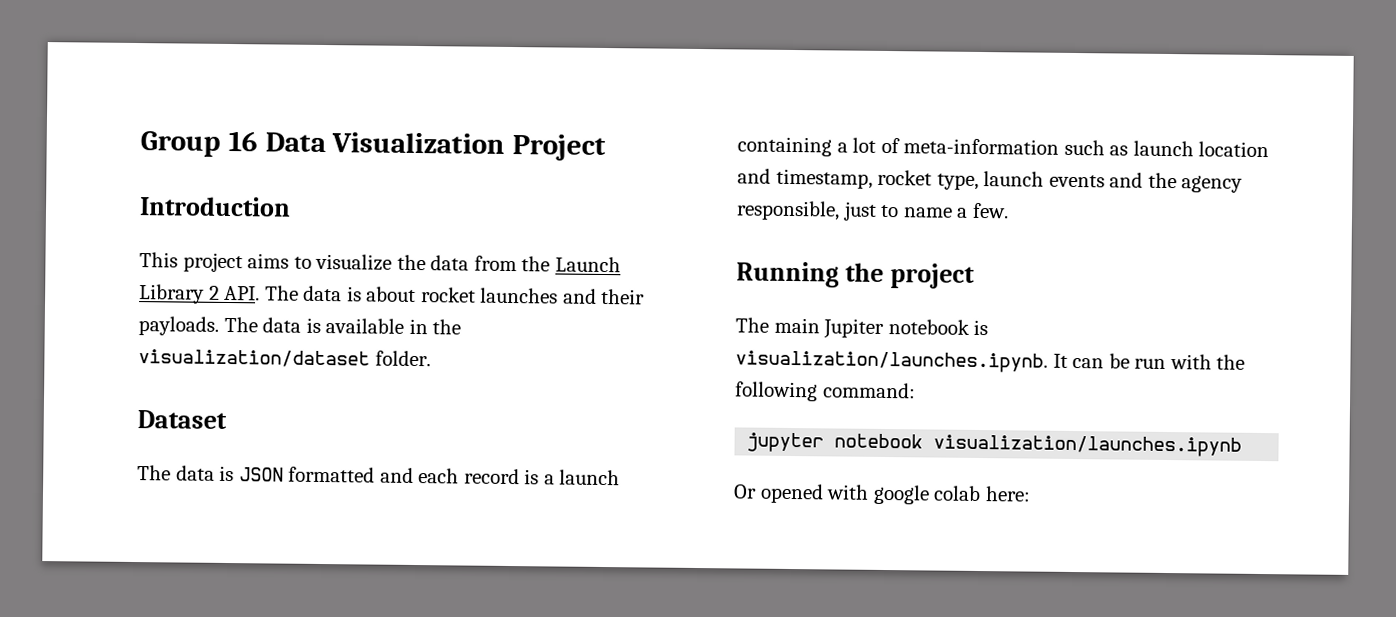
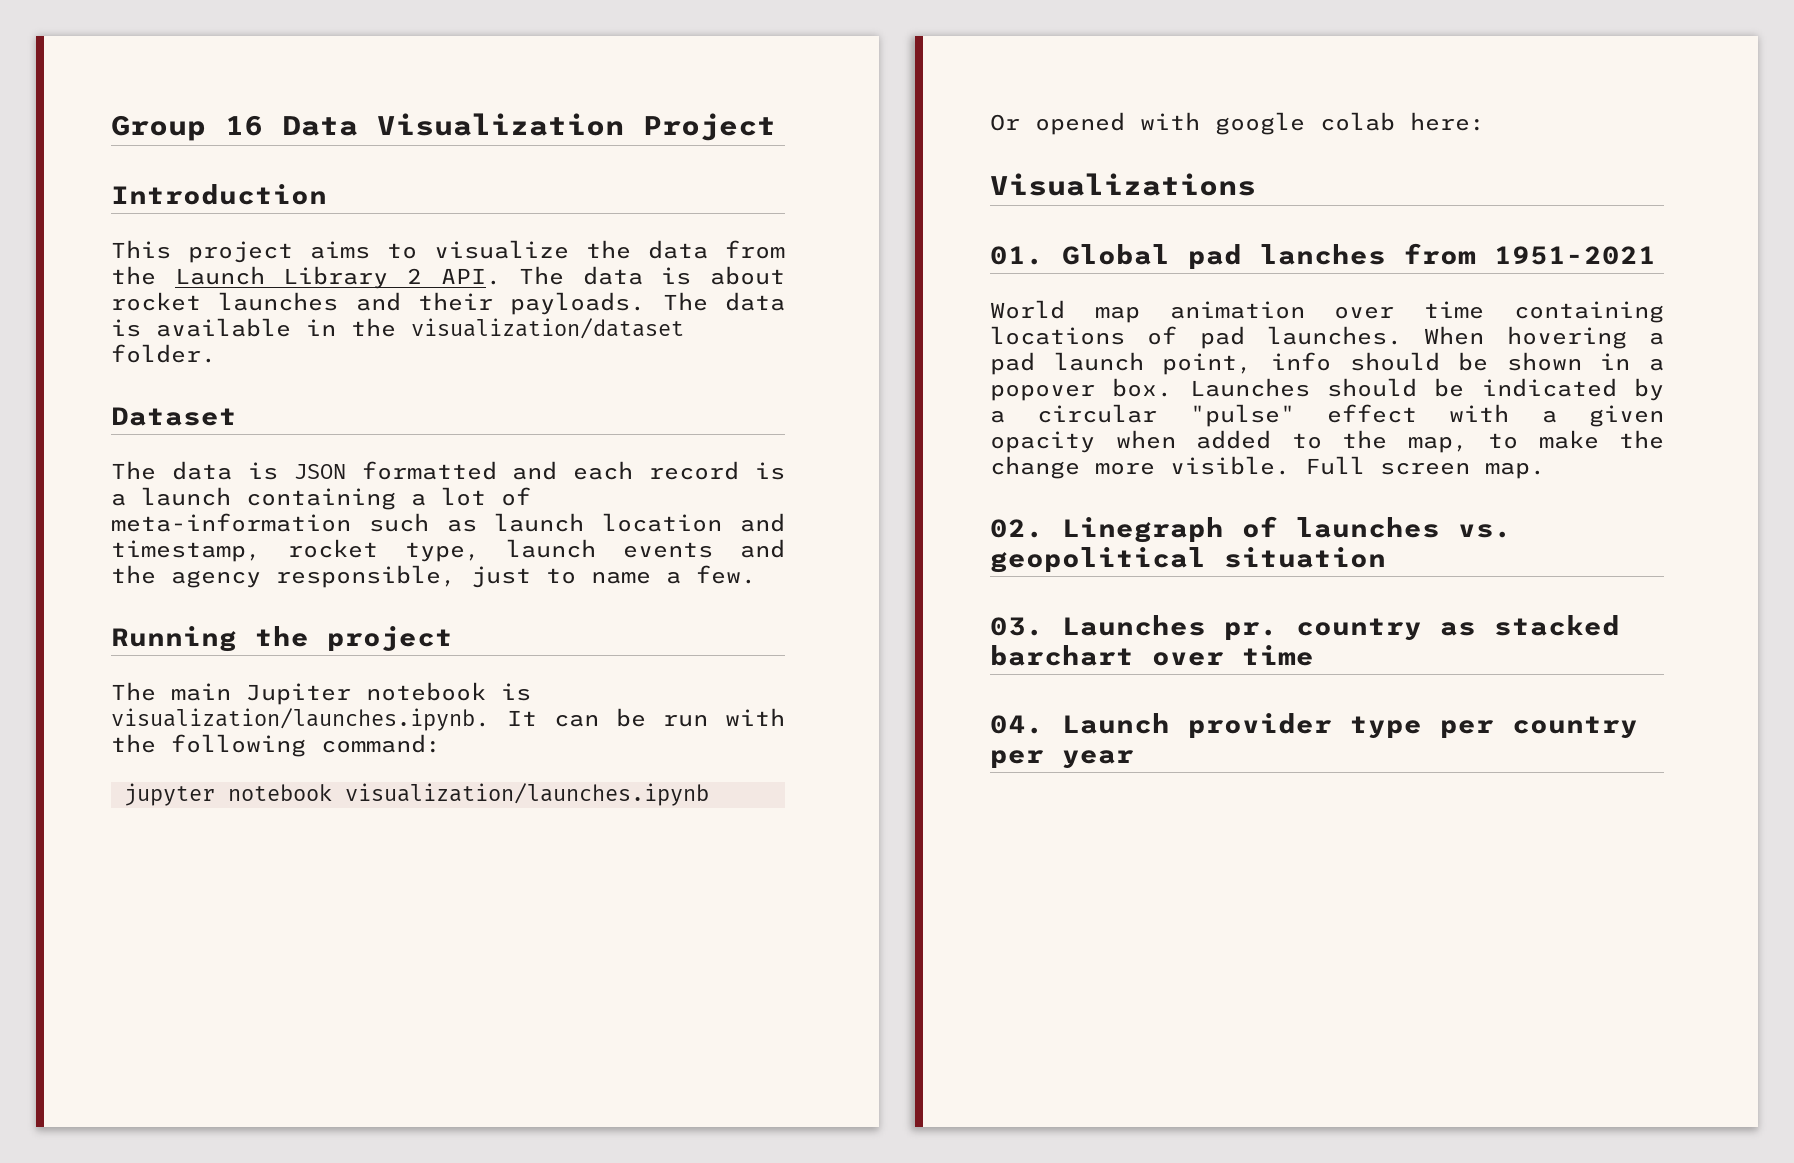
+ Visualizations
+ 01. Global pad lanches from 1951-2021
+ World map animation over time containing locations of pad launches. When hovering a pad launch point, info should be shown in a popover box. Launches should be indicated by a circular "pulse" effect with a given opacity when added to the map, to make the change more visible. Full screen map.
+ 02. Linegraph of launches vs. geopolitical situation
+ 03. Launches pr. country as stacked barchart over time
+ 04. Launch provider type per country per year

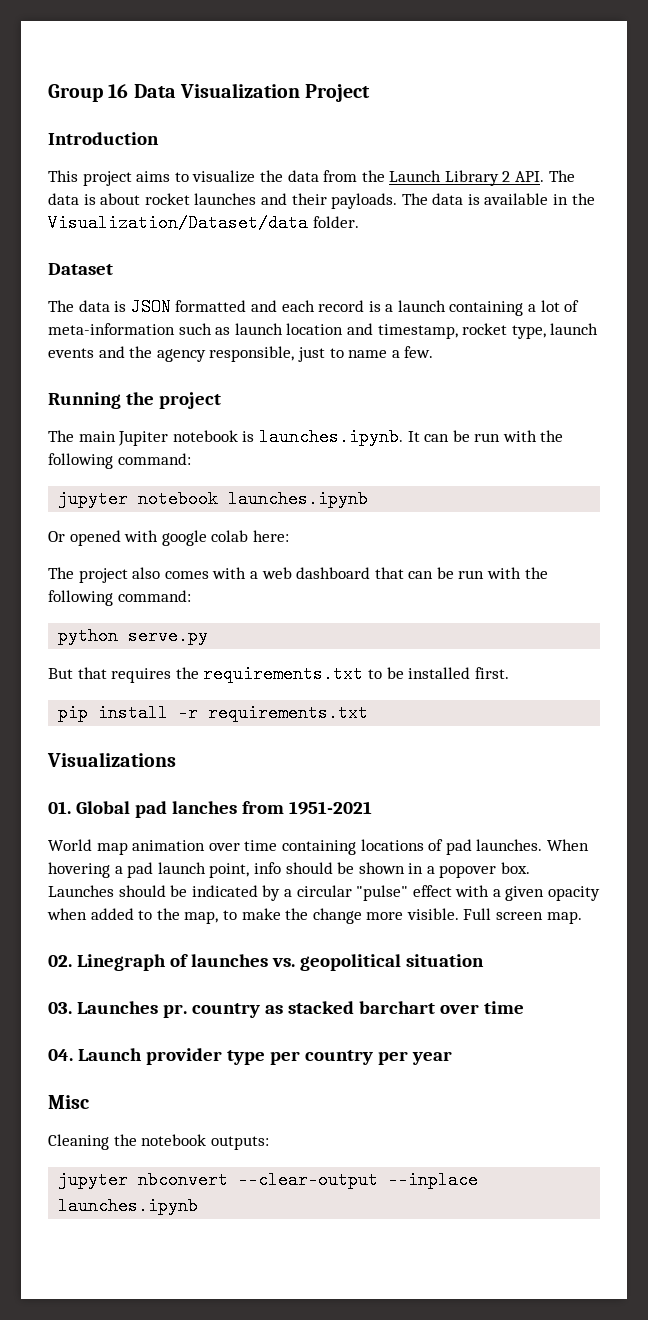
- The data is available in the visualization/dataset folder.
+ The data is available in the Visualization/Dataset/data folder.
- The main Jupiter notebook is visualization/launches.ipynb. It can be run with the following command:
+ The main Jupiter notebook is launches.ipynb. It can be run with the following command:
- jupyter notebook visualization/launches.ipynb
+ jupyter notebook launches.ipynb
+ The project also comes with a web dashboard that can be run with the following command:
+ python serve.py
+ But that requires the requirements.txt to be installed first.
+ pip install -r requirements.txt
+ Misc
+ Cleaning the notebook outputs:
+ jupyter nbconvert --clear-output --inplace launches.ipynb

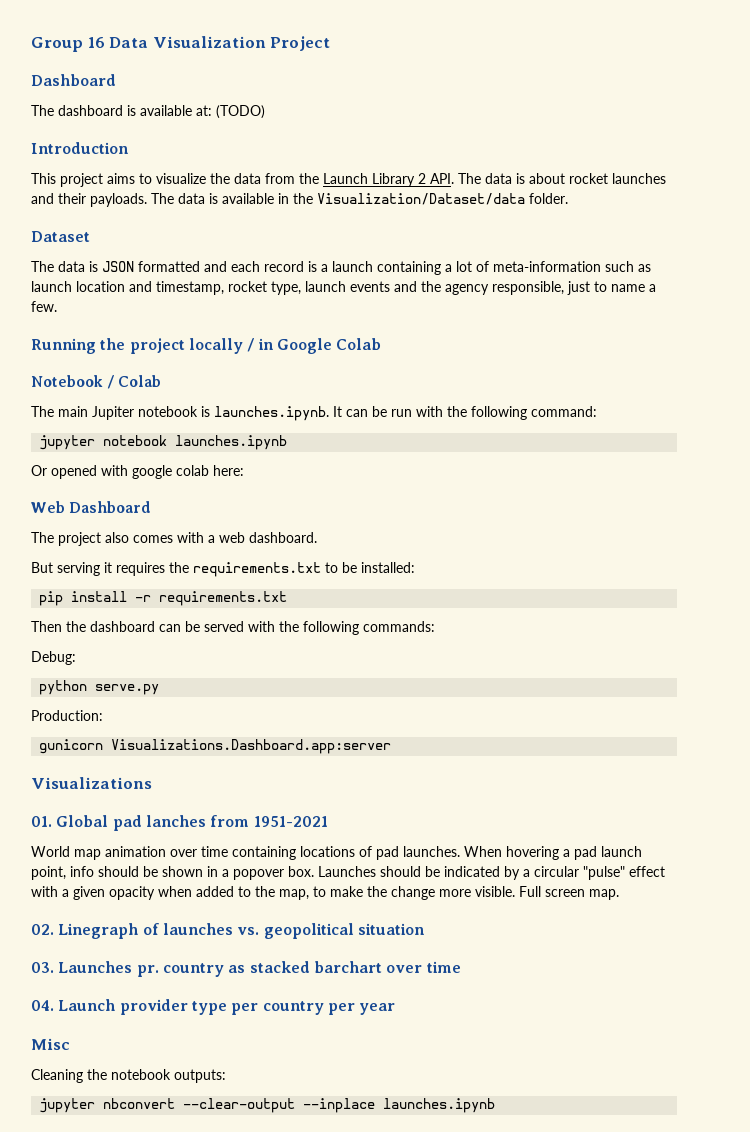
  Group 16 Data Visualization Project
+ Dashboard
+ The dashboard is available at: (TODO)
- Running the project
+ Running the project locally / in Google Colab
+ Notebook / Colab
+ Web Dashboard
- The project also comes with a web dashboard that can be run with the following command:
- python serve.py
+ The project also comes with a web dashboard.
- But that requires the requirements.txt to be installed first.
+ But serving it requires the requirements.txt to be installed:
+ Then the dashboard can be served with the following commands:
+ Debug:
+ python serve.py
+ Production:
+ gunicorn Visualizations.Dashboard.app:server

